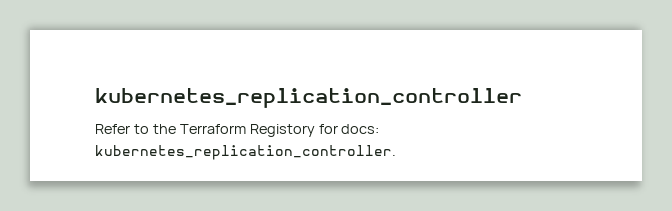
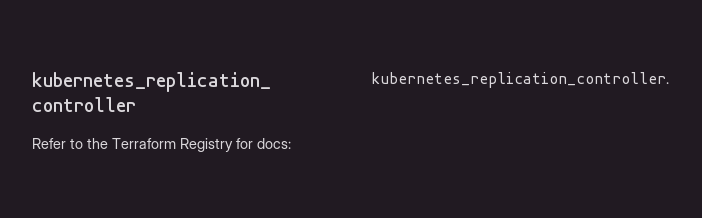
- Refer to the Terraform Registory for docs: kubernetes_replication_controller.
+ Refer to the Terraform Registry for docs: kubernetes_replication_controller.

